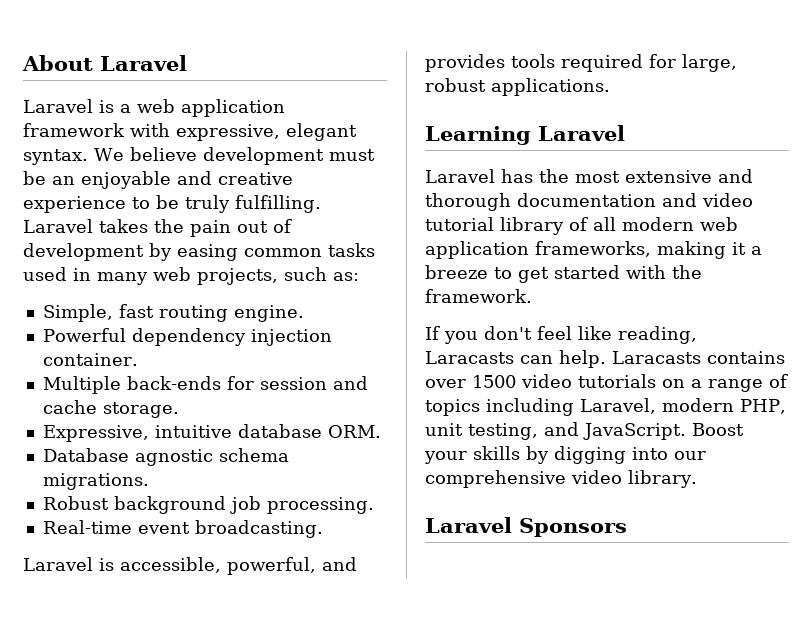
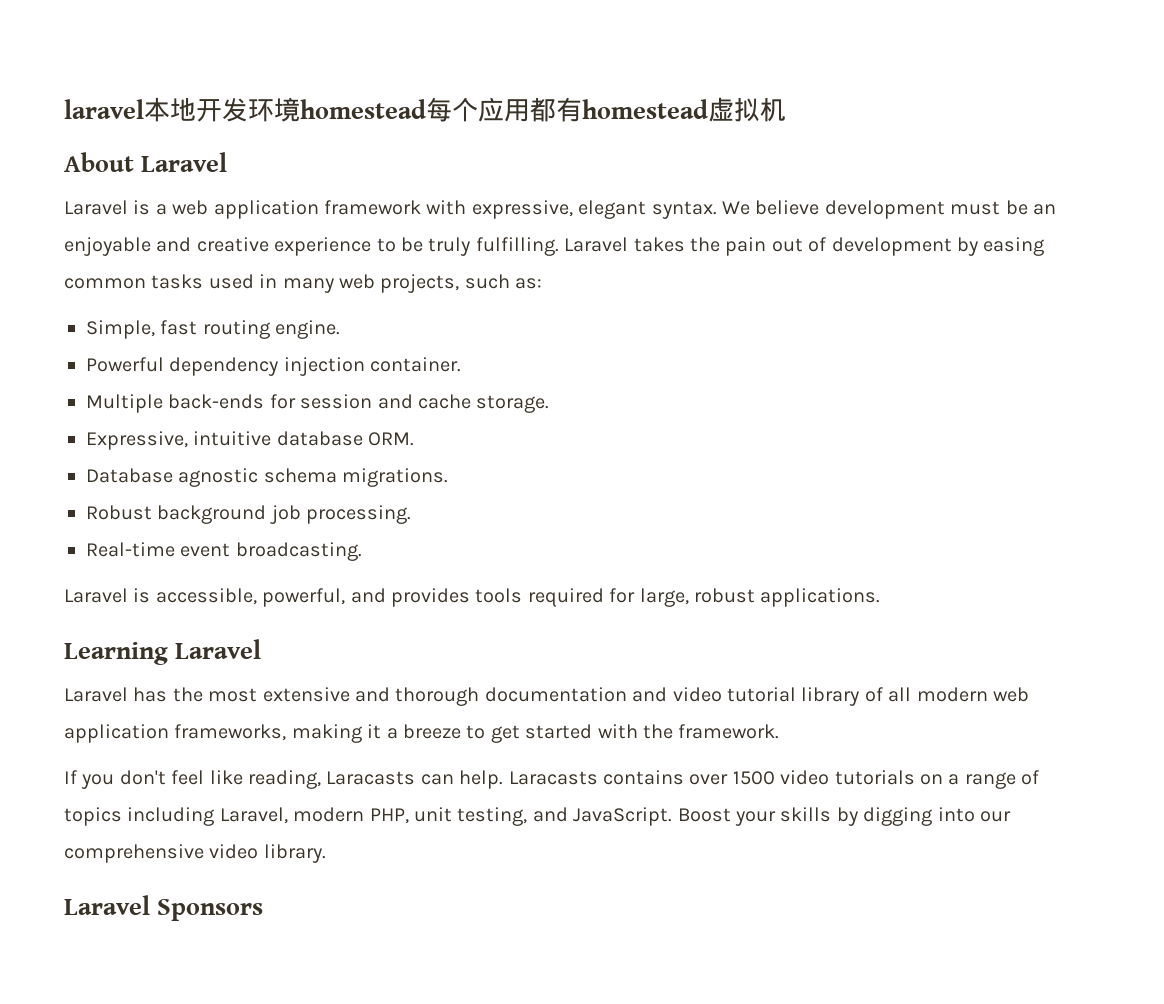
+ laravel本地开发环境homestead每个应用都有homestead虚拟机

